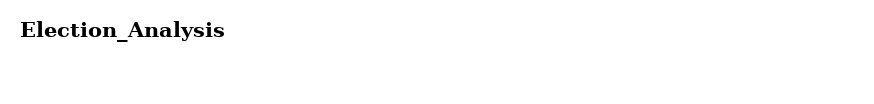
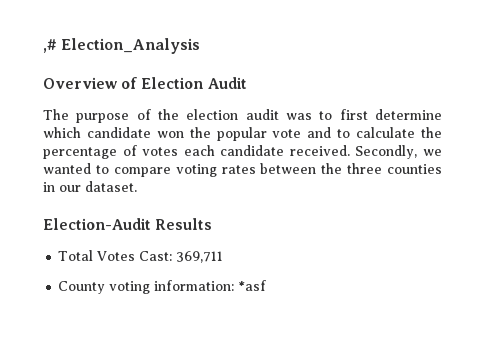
- Election_Analysis
+ ,# Election_Analysis
+ Overview of Election Audit
+ The purpose of the election audit was to first determine which candidate won the popular vote and to calculate the percentage of votes each candidate received. Secondly, we wanted to compare voting rates between the three counties in our dataset.
+ Election-Audit Results
+ Total Votes Cast: 369,711
+ County voting information: *asf

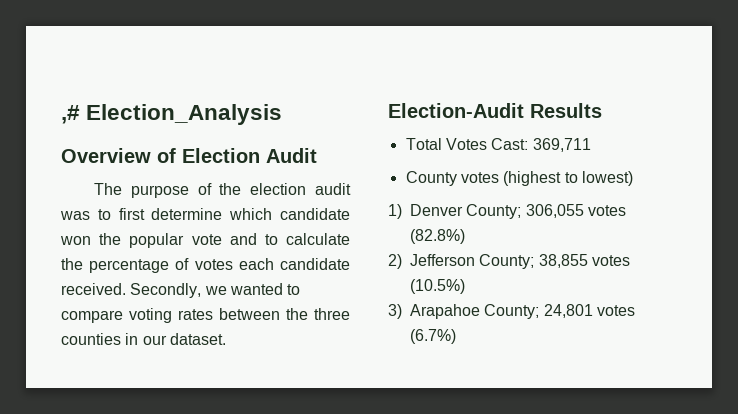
- County voting information: *asf
+ County votes (highest to lowest)
+ 1) Denver County; 306,055 votes (82.8%)
+ 2) Jefferson County; 38,855 votes (10.5%)
+ 3) Arapahoe County; 24,801 votes (6.7%)

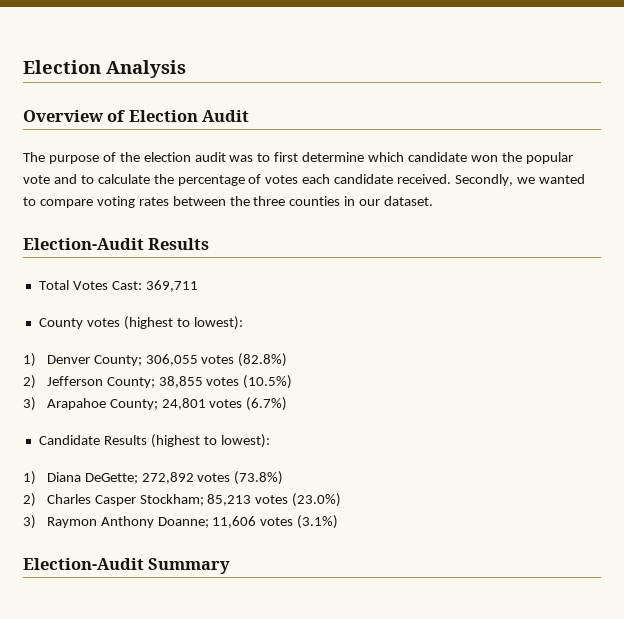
- ,# Election_Analysis
+ Election Analysis
- County votes (highest to lowest)
+ County votes (highest to lowest):
+ Candidate Results (highest to lowest):
+ 1) Diana DeGette; 272,892 votes (73.8%)
+ 2) Charles Casper Stockham; 85,213 votes (23.0%)
+ 3) Raymon Anthony Doanne; 11,606 votes (3.1%)
+ Election-Audit Summary

